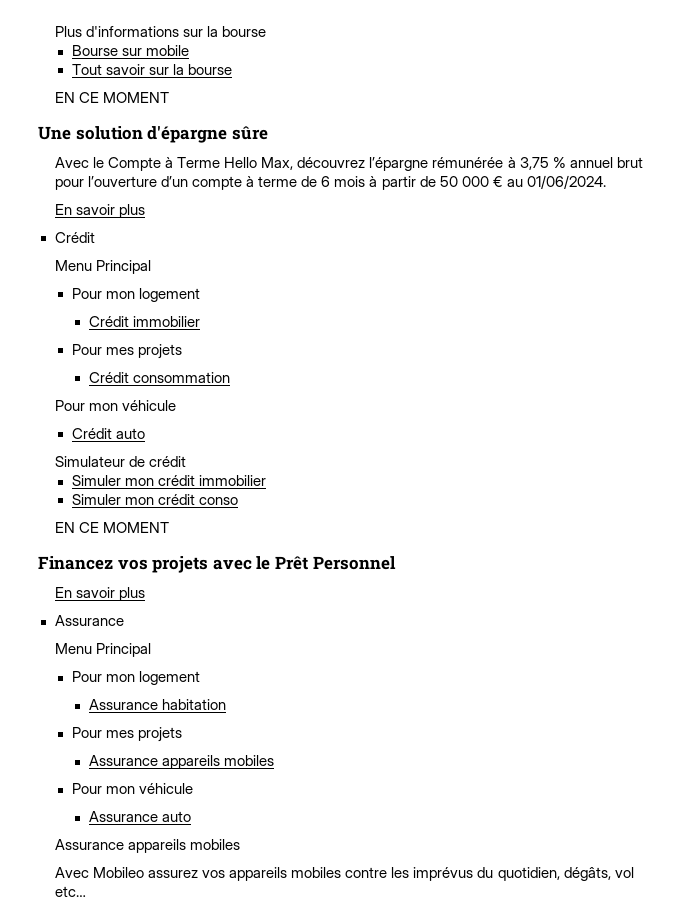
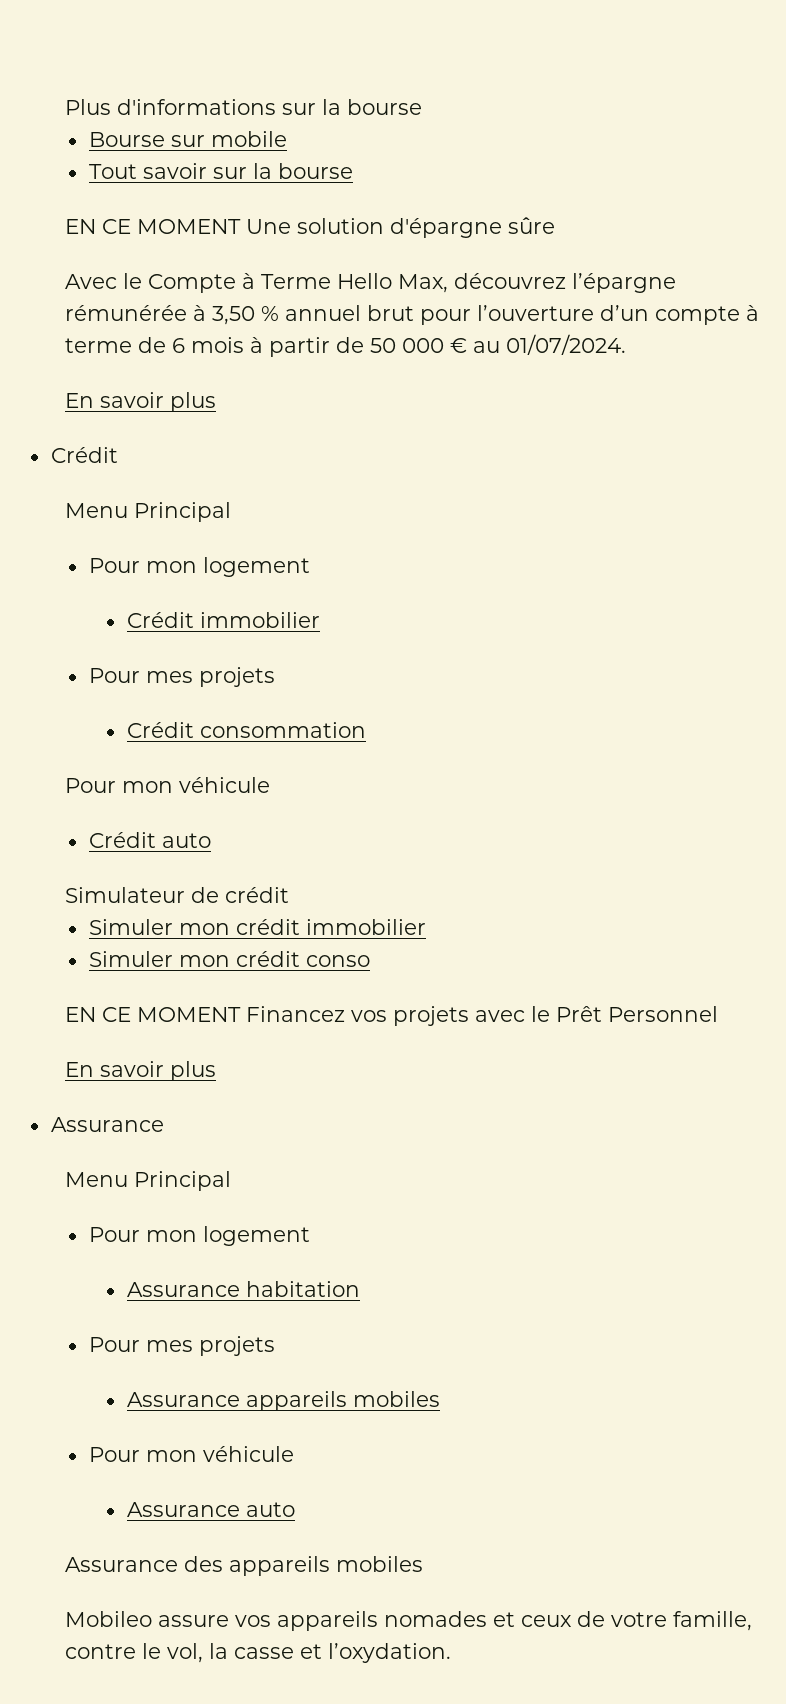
  Tout savoir sur la bourse
- EN CE MOMENT
- Une solution d'épargne sûre
+ EN CE MOMENT Une solution d'épargne sûre
- Avec le Compte à Terme Hello Max, découvrez l’épargne rémunérée à 3,75 % annuel brut pour l’ouverture d’un compte à terme de 6 mois à partir de 50 000 € au 01/06/2024.
+ Avec le Compte à Terme Hello Max, découvrez l’épargne rémunérée à 3,50 % annuel brut pour l’ouverture d’un compte à terme de 6 mois à partir de 50 000 € au 01/07/2024.
  Simuler mon crédit conso
- EN CE MOMENT
- Financez vos projets avec le Prêt Personnel
+ EN CE MOMENT Financez vos projets avec le Prêt Personnel
  Assurance auto
- Assurance appareils mobiles
- Avec Mobileo assurez vos appareils mobiles contre les imprévus du quotidien, dégâts, vol etc…
+ Assurance des appareils mobiles
+ Mobileo assure vos appareils nomades et ceux de votre famille, contre le vol, la casse et l’oxydation.

